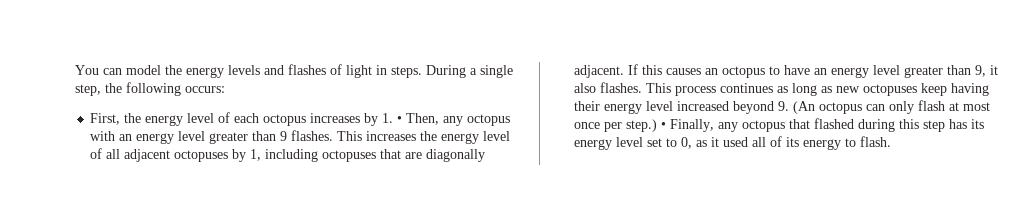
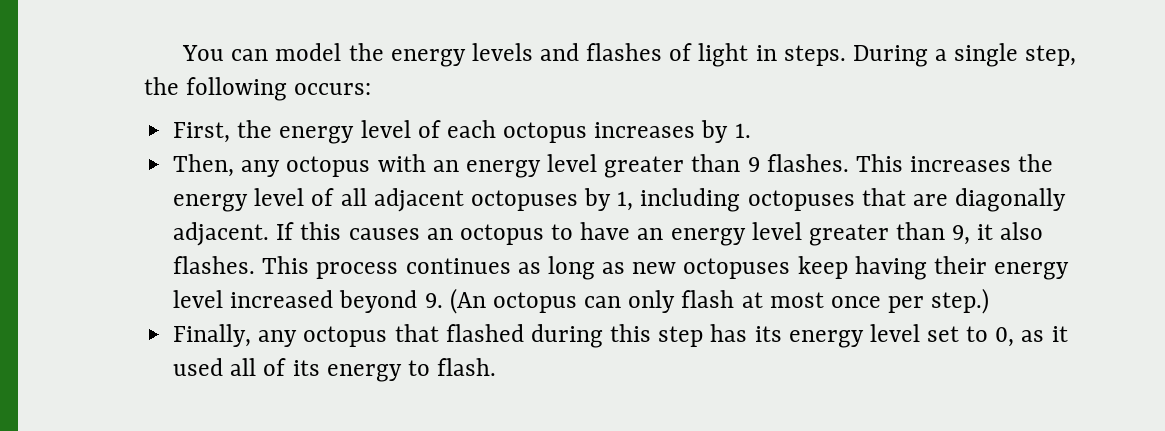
- First, the energy level of each octopus increases by 1. • Then, any octopus with an energy level greater than 9 flashes.
+ First, the energy level of each octopus increases by 1.
+ Then, any octopus with an energy level greater than 9 flashes.
- This process continues as long as new octopuses keep having their energy level increased beyond 9. (An octopus can only flash at most once per step.) • Finally, any octopus that flashed during this step has its energy level set to 0, as it used all of its energy to flash.
+ This process continues as long as new octopuses keep having their energy level increased beyond 9. (An octopus can only flash at most once per step.)
+ Finally, any octopus that flashed during this step has its energy level set to 0, as it used all of its energy to flash.

